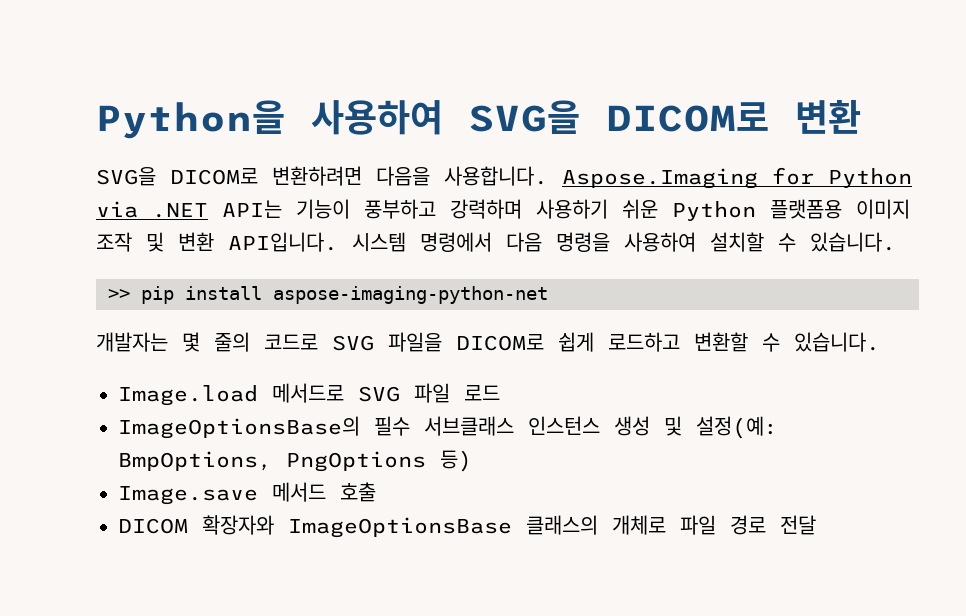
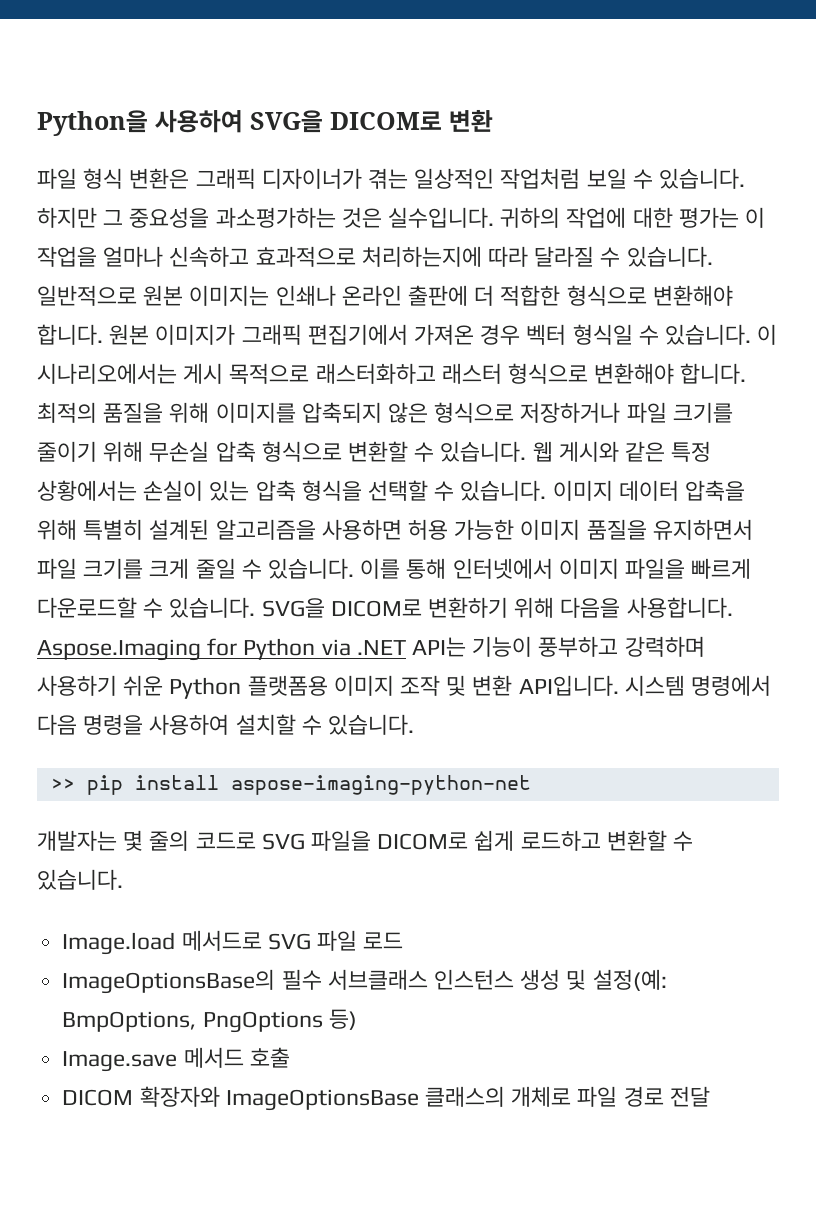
- SVG을 DICOM로 변환하려면 다음을 사용합니다.
+ 파일 형식 변환은 그래픽 디자이너가 겪는 일상적인 작업처럼 보일 수 있습니다. 하지만 그 중요성을 과소평가하는 것은 실수입니다. 귀하의 작업에 대한 평가는 이 작업을 얼마나 신속하고 효과적으로 처리하는지에 따라 달라질 수 있습니다. 일반적으로 원본 이미지는 인쇄나 온라인 출판에 더 적합한 형식으로 변환해야 합니다. 원본 이미지가 그래픽 편집기에서 가져온 경우 벡터 형식일 수 있습니다. 이 시나리오에서는 게시 목적으로 래스터화하고 래스터 형식으로 변환해야 합니다. 최적의 품질을 위해 이미지를 압축되지 않은 형식으로 저장하거나 파일 크기를 줄이기 위해 무손실 압축 형식으로 변환할 수 있습니다. 웹 게시와 같은 특정 상황에서는 손실이 있는 압축 형식을 선택할 수 있습니다. 이미지 데이터 압축을 위해 특별히 설계된 알고리즘을 사용하면 허용 가능한 이미지 품질을 유지하면서 파일 크기를 크게 줄일 수 있습니다. 이를 통해 인터넷에서 이미지 파일을 빠르게 다운로드할 수 있습니다. SVG을 DICOM로 변환하기 위해 다음을 사용합니다.

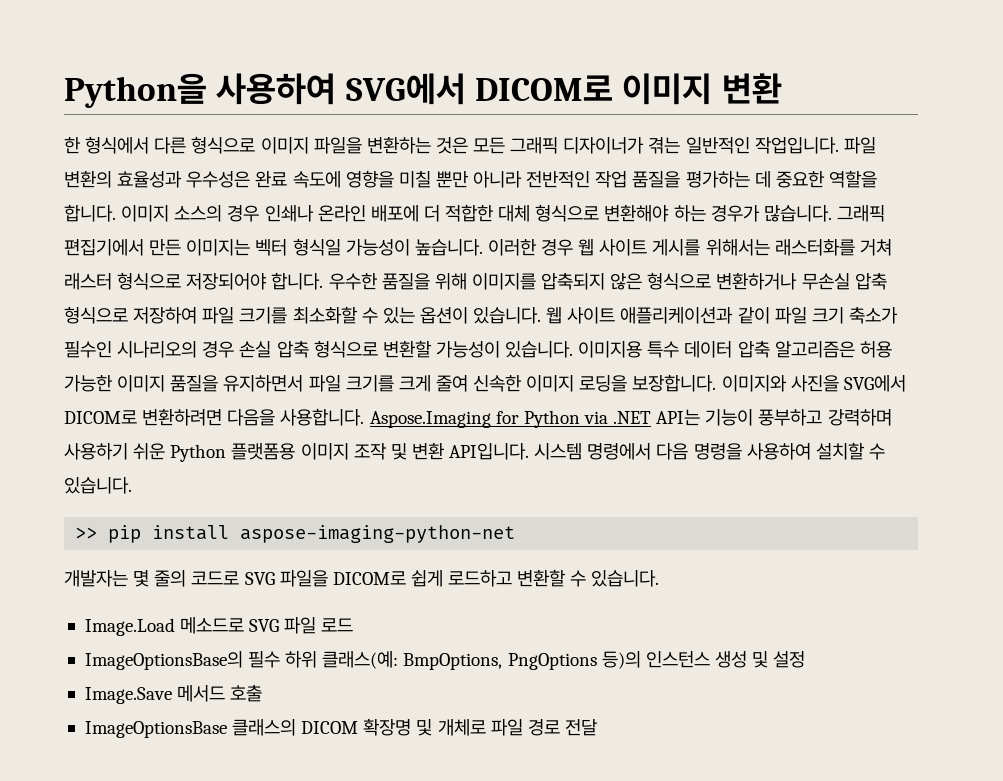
- Python을 사용하여 SVG을 DICOM로 변환
- 파일 형식 변환은 그래픽 디자이너가 겪는 일상적인 작업처럼 보일 수 있습니다. 하지만 그 중요성을 과소평가하는 것은 실수입니다. 귀하의 작업에 대한 평가는 이 작업을 얼마나 신속하고 효과적으로 처리하는지에 따라 달라질 수 있습니다. 일반적으로 원본 이미지는 인쇄나 온라인 출판에 더 적합한 형식으로 변환해야 합니다. 원본 이미지가 그래픽 편집기에서 가져온 경우 벡터 형식일 수 있습니다. 이 시나리오에서는 게시 목적으로 래스터화하고 래스터 형식으로 변환해야 합니다. 최적의 품질을 위해 이미지를 압축되지 않은 형식으로 저장하거나 파일 크기를 줄이기 위해 무손실 압축 형식으로 변환할 수 있습니다. 웹 게시와 같은 특정 상황에서는 손실이 있는 압축 형식을 선택할 수 있습니다. 이미지 데이터 압축을 위해 특별히 설계된 알고리즘을 사용하면 허용 가능한 이미지 품질을 유지하면서 파일 크기를 크게 줄일 수 있습니다. 이를 통해 인터넷에서 이미지 파일을 빠르게 다운로드할 수 있습니다. SVG을 DICOM로 변환하기 위해 다음을 사용합니다.
+ Python을 사용하여 SVG에서 DICOM로 이미지 변환
+ 한 형식에서 다른 형식으로 이미지 파일을 변환하는 것은 모든 그래픽 디자이너가 겪는 일반적인 작업입니다. 파일 변환의 효율성과 우수성은 완료 속도에 영향을 미칠 뿐만 아니라 전반적인 작업 품질을 평가하는 데 중요한 역할을 합니다. 이미지 소스의 경우 인쇄나 온라인 배포에 더 적합한 대체 형식으로 변환해야 하는 경우가 많습니다. 그래픽 편집기에서 만든 이미지는 벡터 형식일 가능성이 높습니다. 이러한 경우 웹 사이트 게시를 위해서는 래스터화를 거쳐 래스터 형식으로 저장되어야 합니다. 우수한 품질을 위해 이미지를 압축되지 않은 형식으로 변환하거나 무손실 압축 형식으로 저장하여 파일 크기를 최소화할 수 있는 옵션이 있습니다. 웹 사이트 애플리케이션과 같이 파일 크기 축소가 필수인 시나리오의 경우 손실 압축 형식으로 변환할 가능성이 있습니다. 이미지용 특수 데이터 압축 알고리즘은 허용 가능한 이미지 품질을 유지하면서 파일 크기를 크게 줄여 신속한 이미지 로딩을 보장합니다. 이미지와 사진을 SVG에서 DICOM로 변환하려면 다음을 사용합니다.
- Image.load 메서드로 SVG 파일 로드
+ Image.Load 메소드로 SVG 파일 로드
- ImageOptionsBase의 필수 서브클래스 인스턴스 생성 및 설정(예: BmpOptions, PngOptions 등)
- Image.save 메서드 호출
- DICOM 확장자와 ImageOptionsBase 클래스의 개체로 파일 경로 전달
+ ImageOptionsBase의 필수 하위 클래스(예: BmpOptions, PngOptions 등)의 인스턴스 생성 및 설정
+ Image.Save 메서드 호출
+ ImageOptionsBase 클래스의 DICOM 확장명 및 개체로 파일 경로 전달

